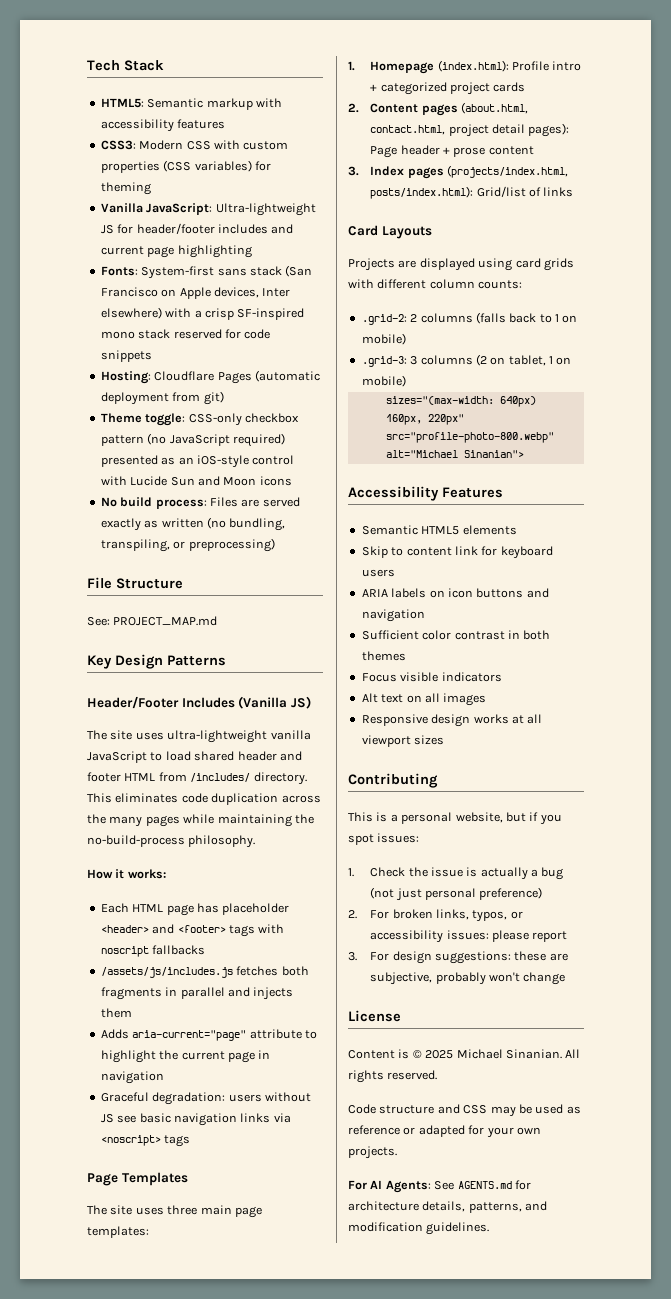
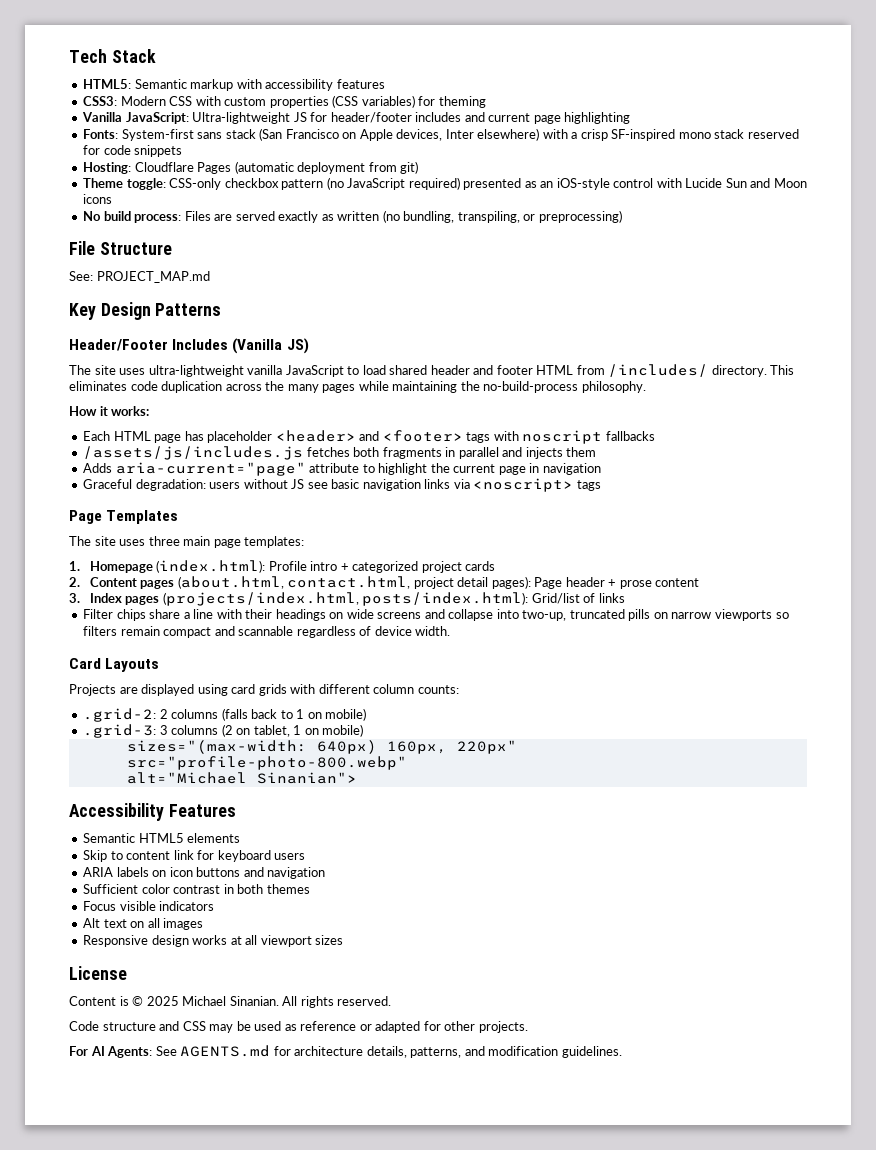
+ Filter chips share a line with their headings on wide screens and collapse into two-up, truncated pills on narrow viewports so filters remain compact and scannable regardless of device width.
- Contributing
- This is a personal website, but if you spot issues:
- 1. Check the issue is actually a bug (not just personal preference)
- 2. For broken links, typos, or accessibility issues: please report
- 3. For design suggestions: these are subjective, probably won't change
- Code structure and CSS may be used as reference or adapted for your own projects.
+ Code structure and CSS may be used as reference or adapted for other projects.

